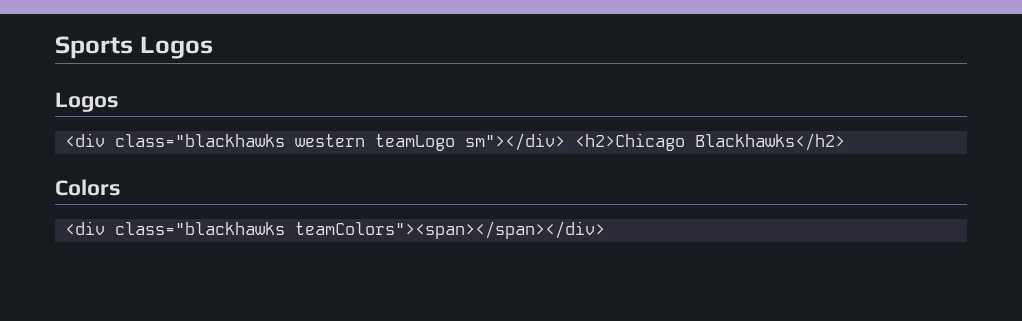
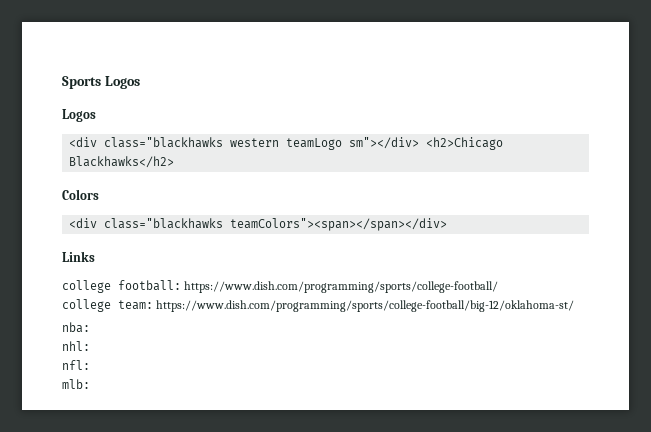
+ Links
+ college football: https://www.dish.com/programming/sports/college-football/
+ college team: https://www.dish.com/programming/sports/college-football/big-12/oklahoma-st/
+ nba:
+ nhl:
+ nfl:
+ mlb:

